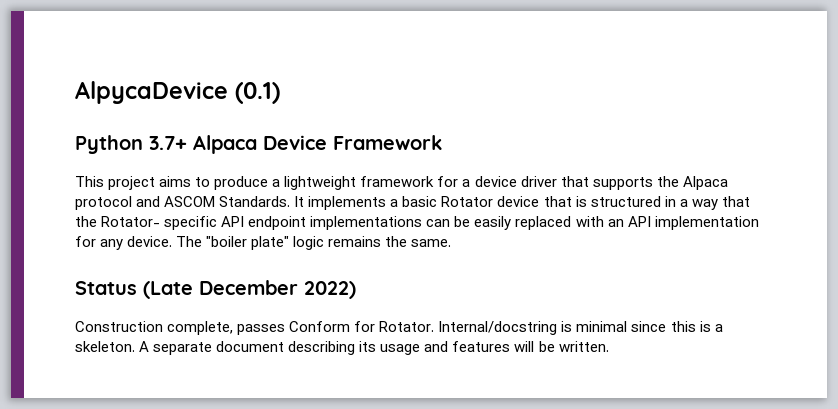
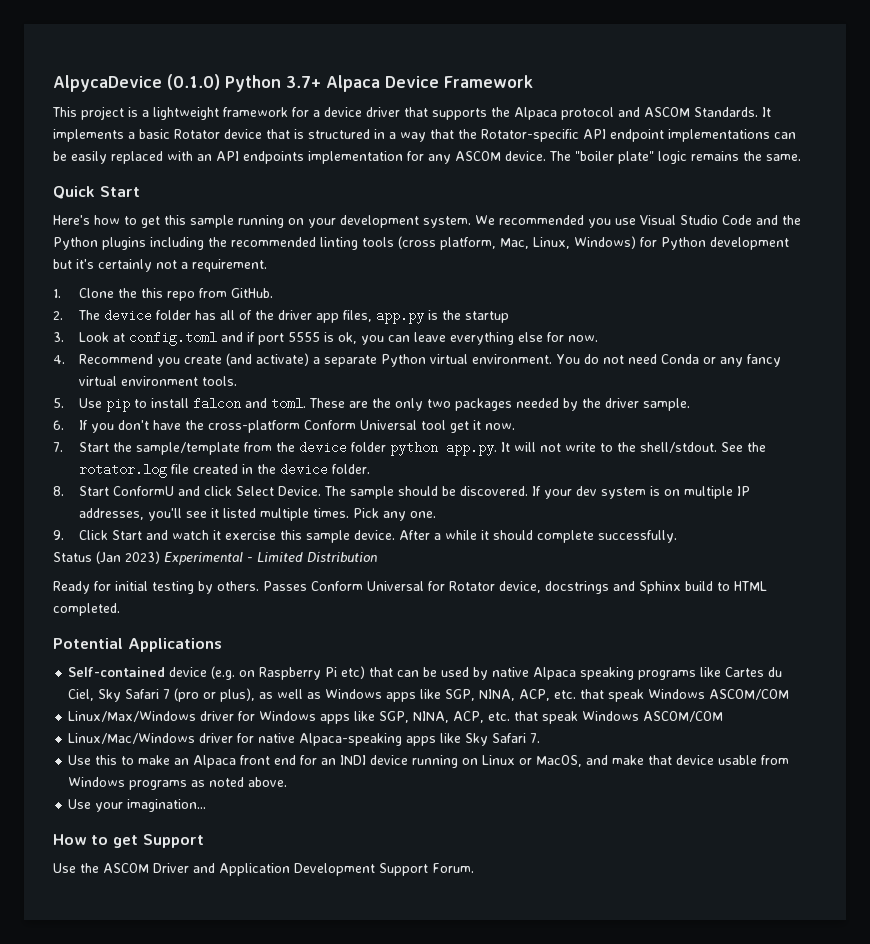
- AlpycaDevice (0.1)
- Python 3.7+ Alpaca Device Framework
+ AlpycaDevice (0.1.0) Python 3.7+ Alpaca Device Framework
- This project aims to produce a lightweight framework for a device driver that supports the Alpaca protocol and ASCOM Standards.
+ This project is a lightweight framework for a device driver that supports the Alpaca protocol and ASCOM Standards.
- It implements a basic Rotator device that is structured in a way that the Rotator- specific API endpoint implementations can be easily replaced with an API implementation for any device.
+ It implements a basic Rotator device that is structured in a way that the Rotator-specific API endpoint implementations can be easily replaced with an API endpoints implementation for any ASCOM device.
- Status (Late December 2022)
- Construction complete, passes Conform for Rotator. Internal/docstring is minimal since this is a skeleton. A separate document describing its usage and features will be written.
+ Quick Start
+ Here's how to get this sample running on your development system. We recommended you use Visual Studio Code and the Python plugins including the recommended linting tools (cross platform, Mac, Linux, Windows) for Python development but it's certainly not a requirement.
+ 1. Clone the this repo from GitHub.
+ 2. The device folder has all of the driver app files, app.py is the startup
+ 3. Look at config.toml and if port 5555 is ok, you can leave everything else for now.
+ 4. Recommend you create (and activate) a separate Python virtual environment. You do not need Conda or any fancy virtual environment tools.
+ 5. Use pip to install falcon and toml. These are the only two packages needed by the driver sample.
+ 6. If you don't have the cross-platform Conform Universal tool get it now.
+ 7. Start the sample/template from the device folder python app.py. It will not write to the shell/stdout. See the rotator.log file created in the device folder.
+ 8. Start ConformU and click Select Device. The sample should be discovered. If your dev system is on multiple IP addresses, you'll see it listed multiple times. Pick any one.
+ 9. Click Start and watch it exercise this sample device. After a while it should complete successfully.
+ Status (Jan 2023) Experimental - Limited Distribution
+ Ready for initial testing by others. Passes Conform Universal for Rotator device, docstrings and Sphinx build to HTML completed.
+ Potential Applications
+ Self-contained device (e.g. on Raspberry Pi etc) that can be used by native Alpaca speaking programs like Cartes du Ciel, Sky Safari 7 (pro or plus), as well as Windows apps like SGP, NINA, ACP, etc. that speak Windows ASCOM/COM
+ Linux/Max/Windows driver for Windows apps like SGP, NINA, ACP, etc. that speak Windows ASCOM/COM
+ Linux/Mac/Windows driver for native Alpaca-speaking apps like Sky Safari 7.
+ Use this to make an Alpaca front end for an INDI device running on Linux or MacOS, and make that device usable from Windows programs as noted above.
+ Use your imagination...
+ How to get Support
+ Use the ASCOM Driver and Application Development Support Forum.

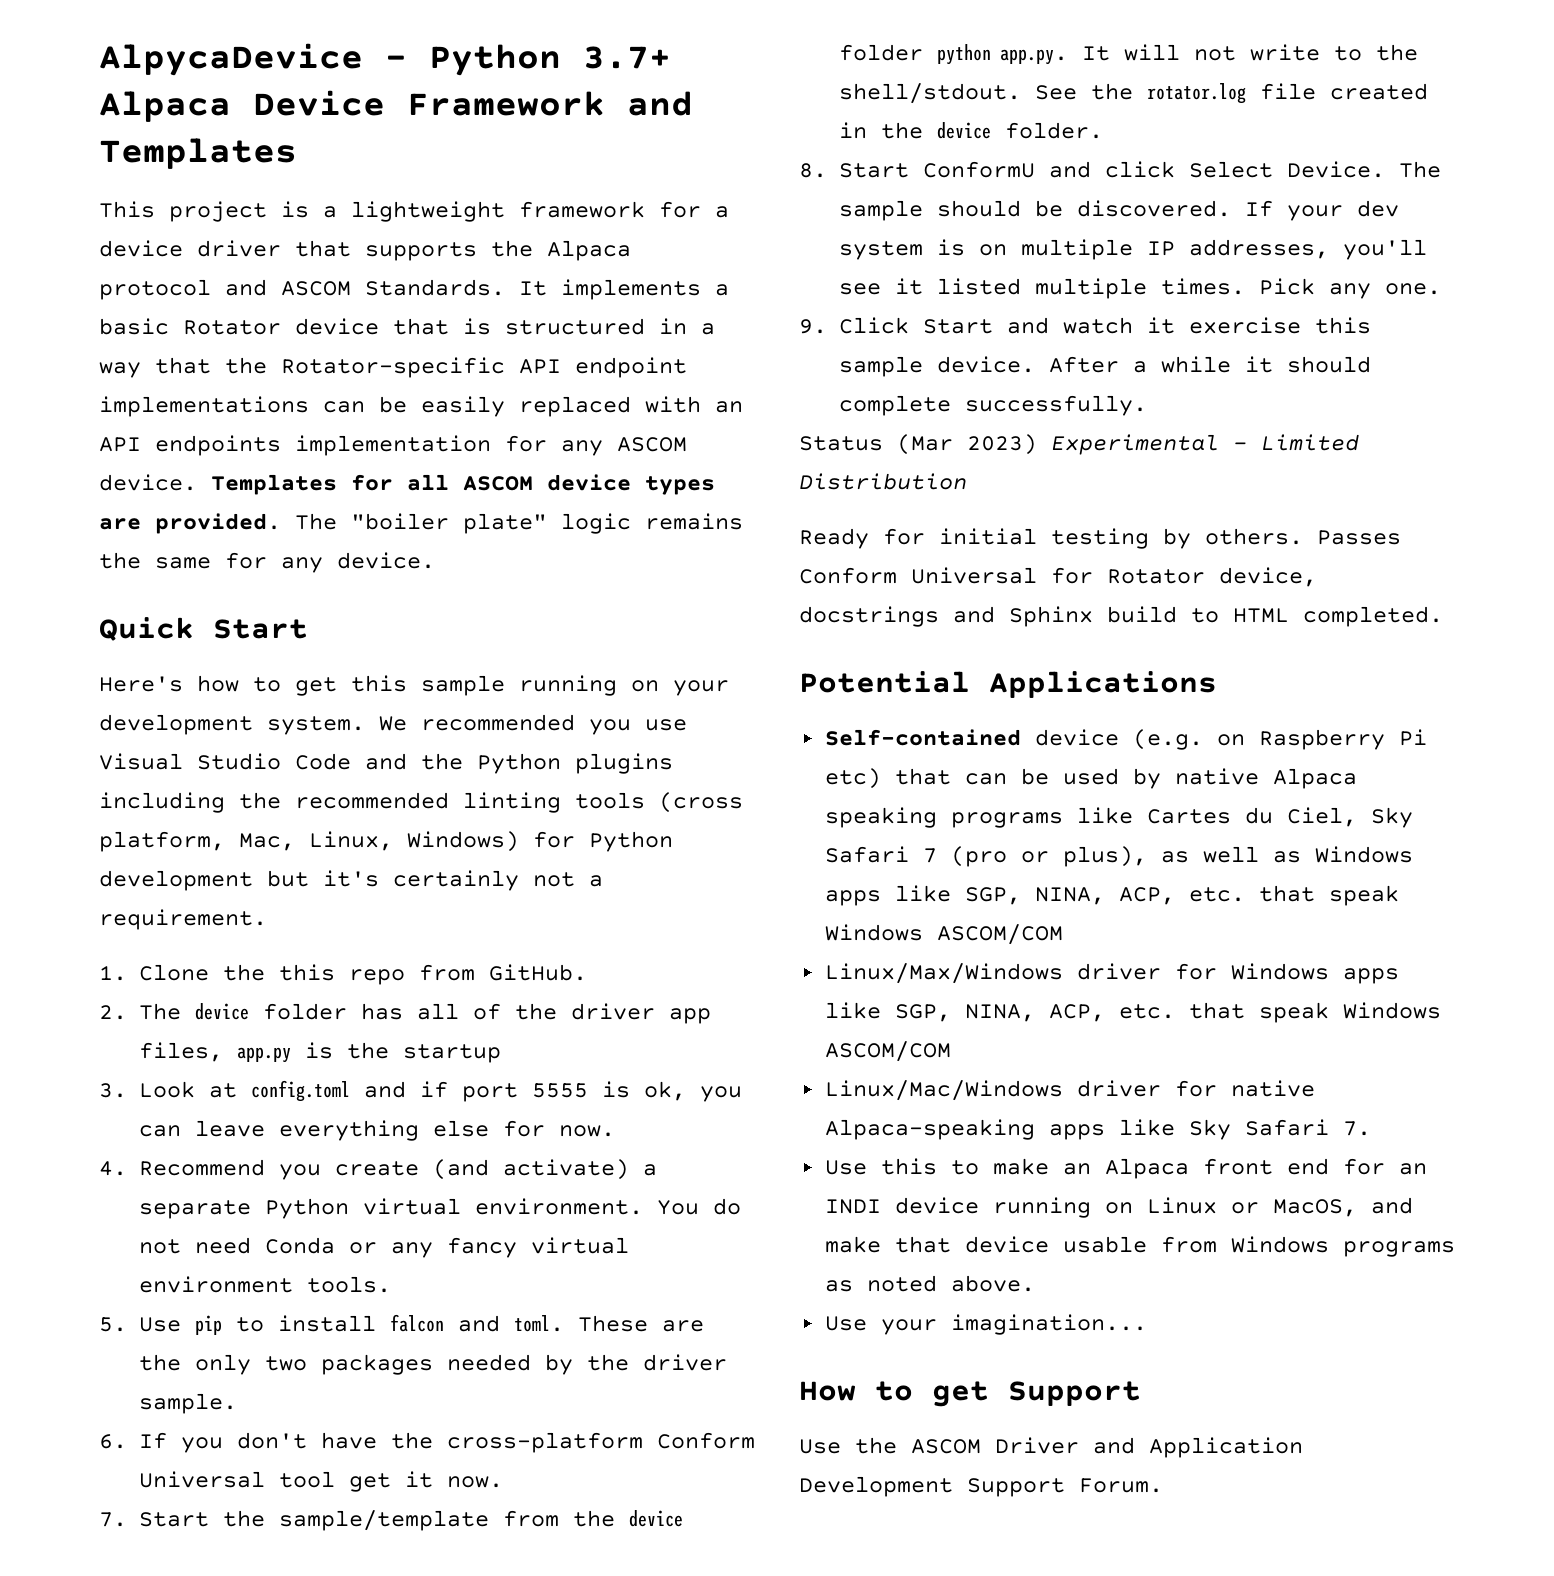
- AlpycaDevice (0.1.0) Python 3.7+ Alpaca Device Framework
+ AlpycaDevice - Python 3.7+ Alpaca Device Framework and Templates
+ Templates for all ASCOM device types are provided.
- The "boiler plate" logic remains the same.
+ The "boiler plate" logic remains the same for any device.
- Status (Jan 2023) Experimental - Limited Distribution
+ Status (Mar 2023) Experimental - Limited Distribution

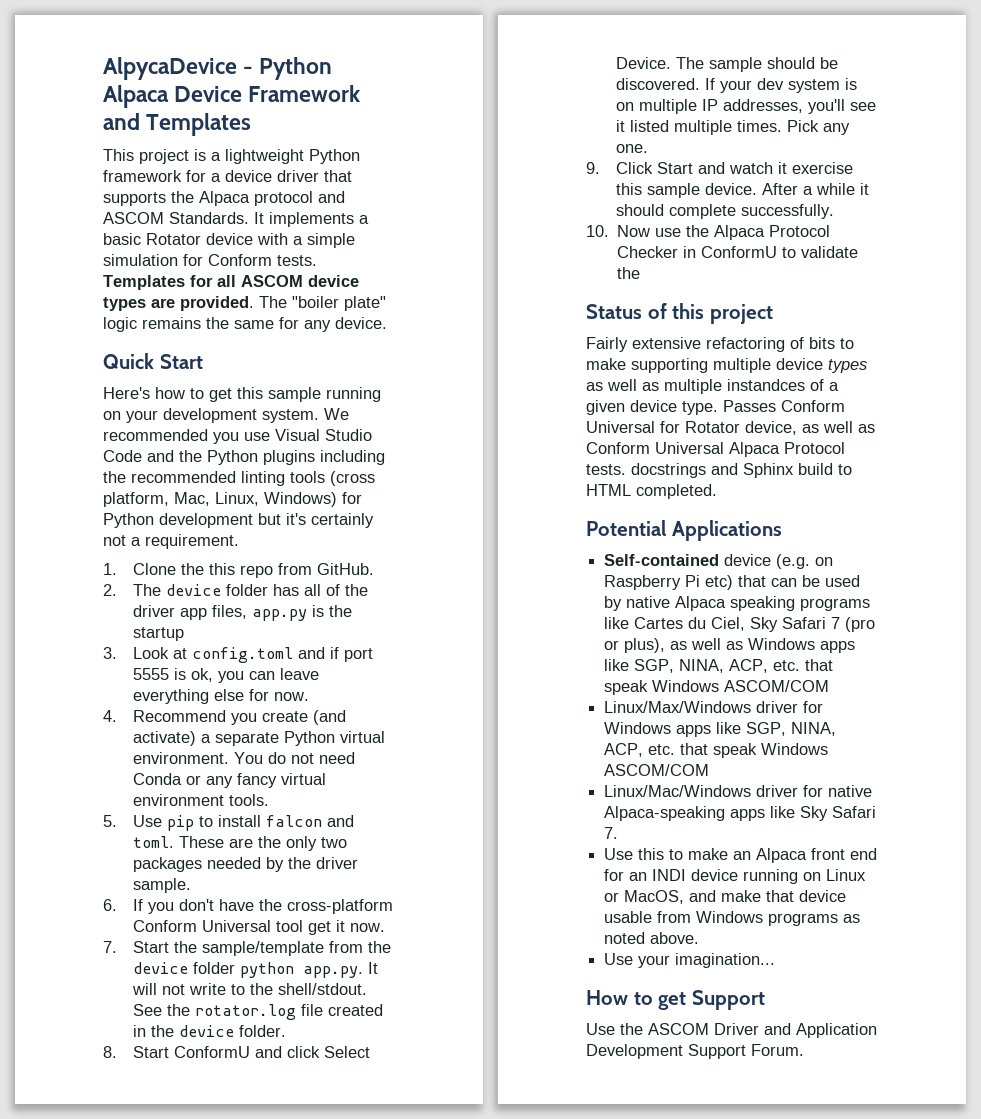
- AlpycaDevice - Python 3.7+ Alpaca Device Framework and Templates
+ AlpycaDevice - Python Alpaca Device Framework and Templates
- This project is a lightweight framework for a device driver that supports the Alpaca protocol and ASCOM Standards.
+ This project is a lightweight Python framework for a device driver that supports the Alpaca protocol and ASCOM Standards.
- It implements a basic Rotator device that is structured in a way that the Rotator-specific API endpoint implementations can be easily replaced with an API endpoints implementation for any ASCOM device.
+ It implements a basic Rotator device with a simple simulation for Conform tests.
- Status (Mar 2023) Experimental - Limited Distribution
- Ready for initial testing by others.
+ 10. Now use the Alpaca Protocol Checker in ConformU to validate the
+ Status of this project
+ Fairly extensive refactoring of bits to make supporting multiple device types as well as multiple instandces of a given device type.
- Passes Conform Universal for Rotator device, docstrings and Sphinx build to HTML completed.
+ Passes Conform Universal for Rotator device, as well as Conform Universal Alpaca Protocol tests. docstrings and Sphinx build to HTML completed.

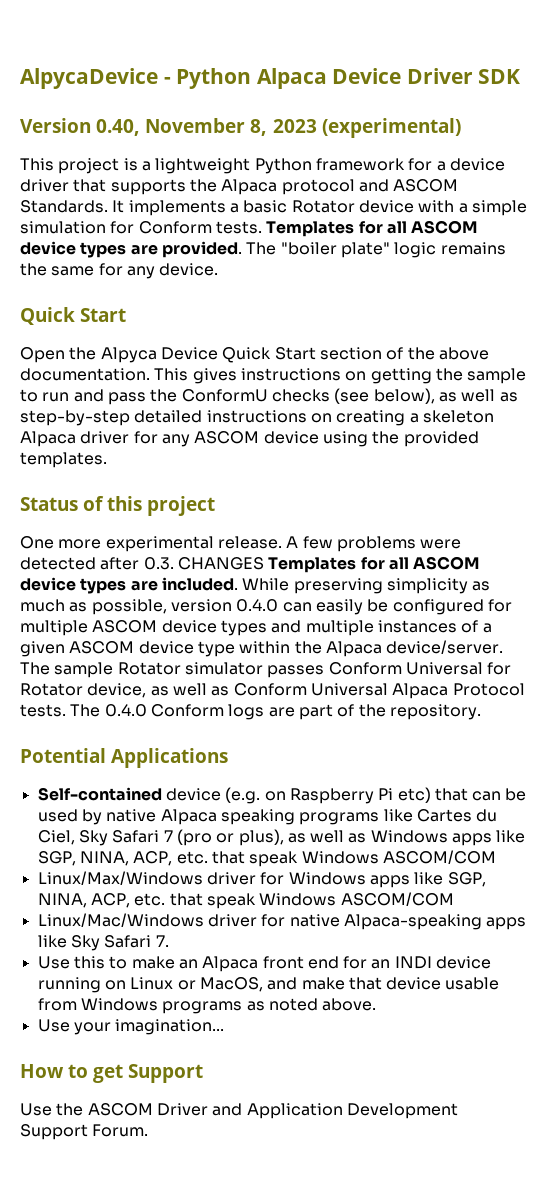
- AlpycaDevice - Python Alpaca Device Framework and Templates
+ AlpycaDevice - Python Alpaca Device Driver SDK
+ Version 0.40, November 8, 2023 (experimental)
- Here's how to get this sample running on your development system. We recommended you use Visual Studio Code and the Python plugins including the recommended linting tools (cross platform, Mac, Linux, Windows) for Python development but it's certainly not a requirement.
- 1. Clone the this repo from GitHub.
- 2. The device folder has all of the driver app files, app.py is the startup
- 3. Look at config.toml and if port 5555 is ok, you can leave everything else for now.
- 4. Recommend you create (and activate) a separate Python virtual environment. You do not need Conda or any fancy virtual environment tools.
- 5. Use pip to install falcon and toml. These are the only two packages needed by the driver sample.
- 6. If you don't have the cross-platform Conform Universal tool get it now.
- 7. Start the sample/template from the device folder python app.py. It will not write to the shell/stdout. See the rotator.log file created in the device folder.
- 8. Start ConformU and click Select Device. The sample should be discovered. If your dev system is on multiple IP addresses, you'll see it listed multiple times. Pick any one.
- 9. Click Start and watch it exercise this sample device. After a while it should complete successfully.
- 10. Now use the Alpaca Protocol Checker in ConformU to validate the
+ Open the Alpyca Device Quick Start section of the above documentation. This gives instructions on getting the sample to run and pass the ConformU checks (see below), as well as step-by-step detailed instructions on creating a skeleton Alpaca driver for any ASCOM device using the provided templates.
  Status of this project
- Fairly extensive refactoring of bits to make supporting multiple device types as well as multiple instandces of a given device type. Passes Conform Universal for Rotator device, as well as Conform Universal Alpaca Protocol tests. docstrings and Sphinx build to HTML completed.
+ One more experimental release. A few problems were detected after 0.3. CHANGES Templates for all ASCOM device types are included. While preserving simplicity as much as possible, version 0.4.0 can easily be configured for multiple ASCOM device types and multiple instances of a given ASCOM device type within the Alpaca device/server. The sample Rotator simulator passes Conform Universal for Rotator device, as well as Conform Universal Alpaca Protocol tests. The 0.4.0 Conform logs are part of the repository.

